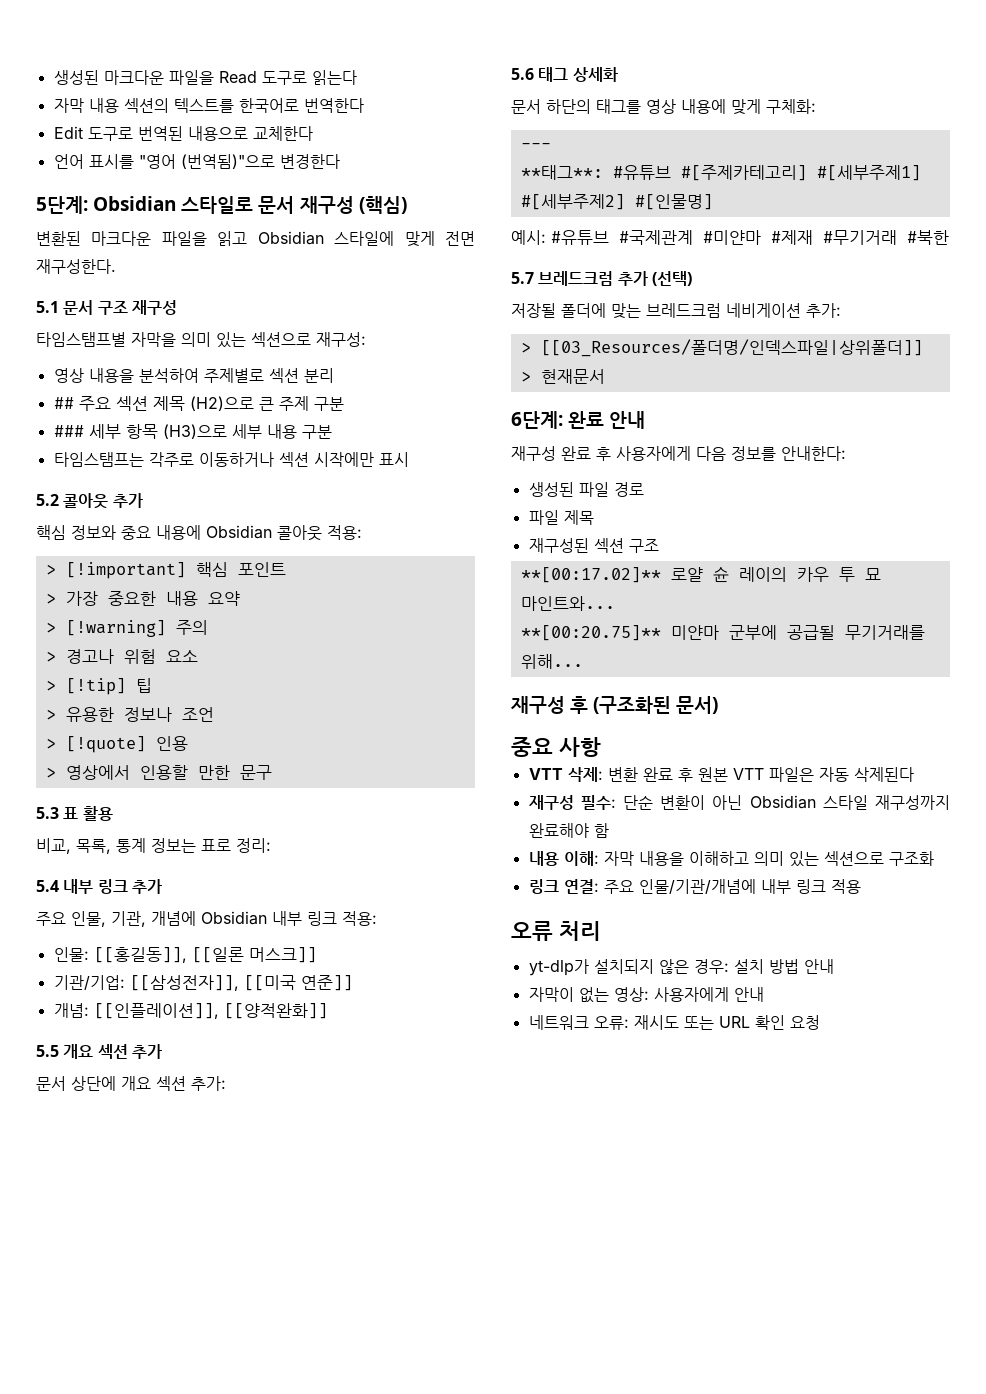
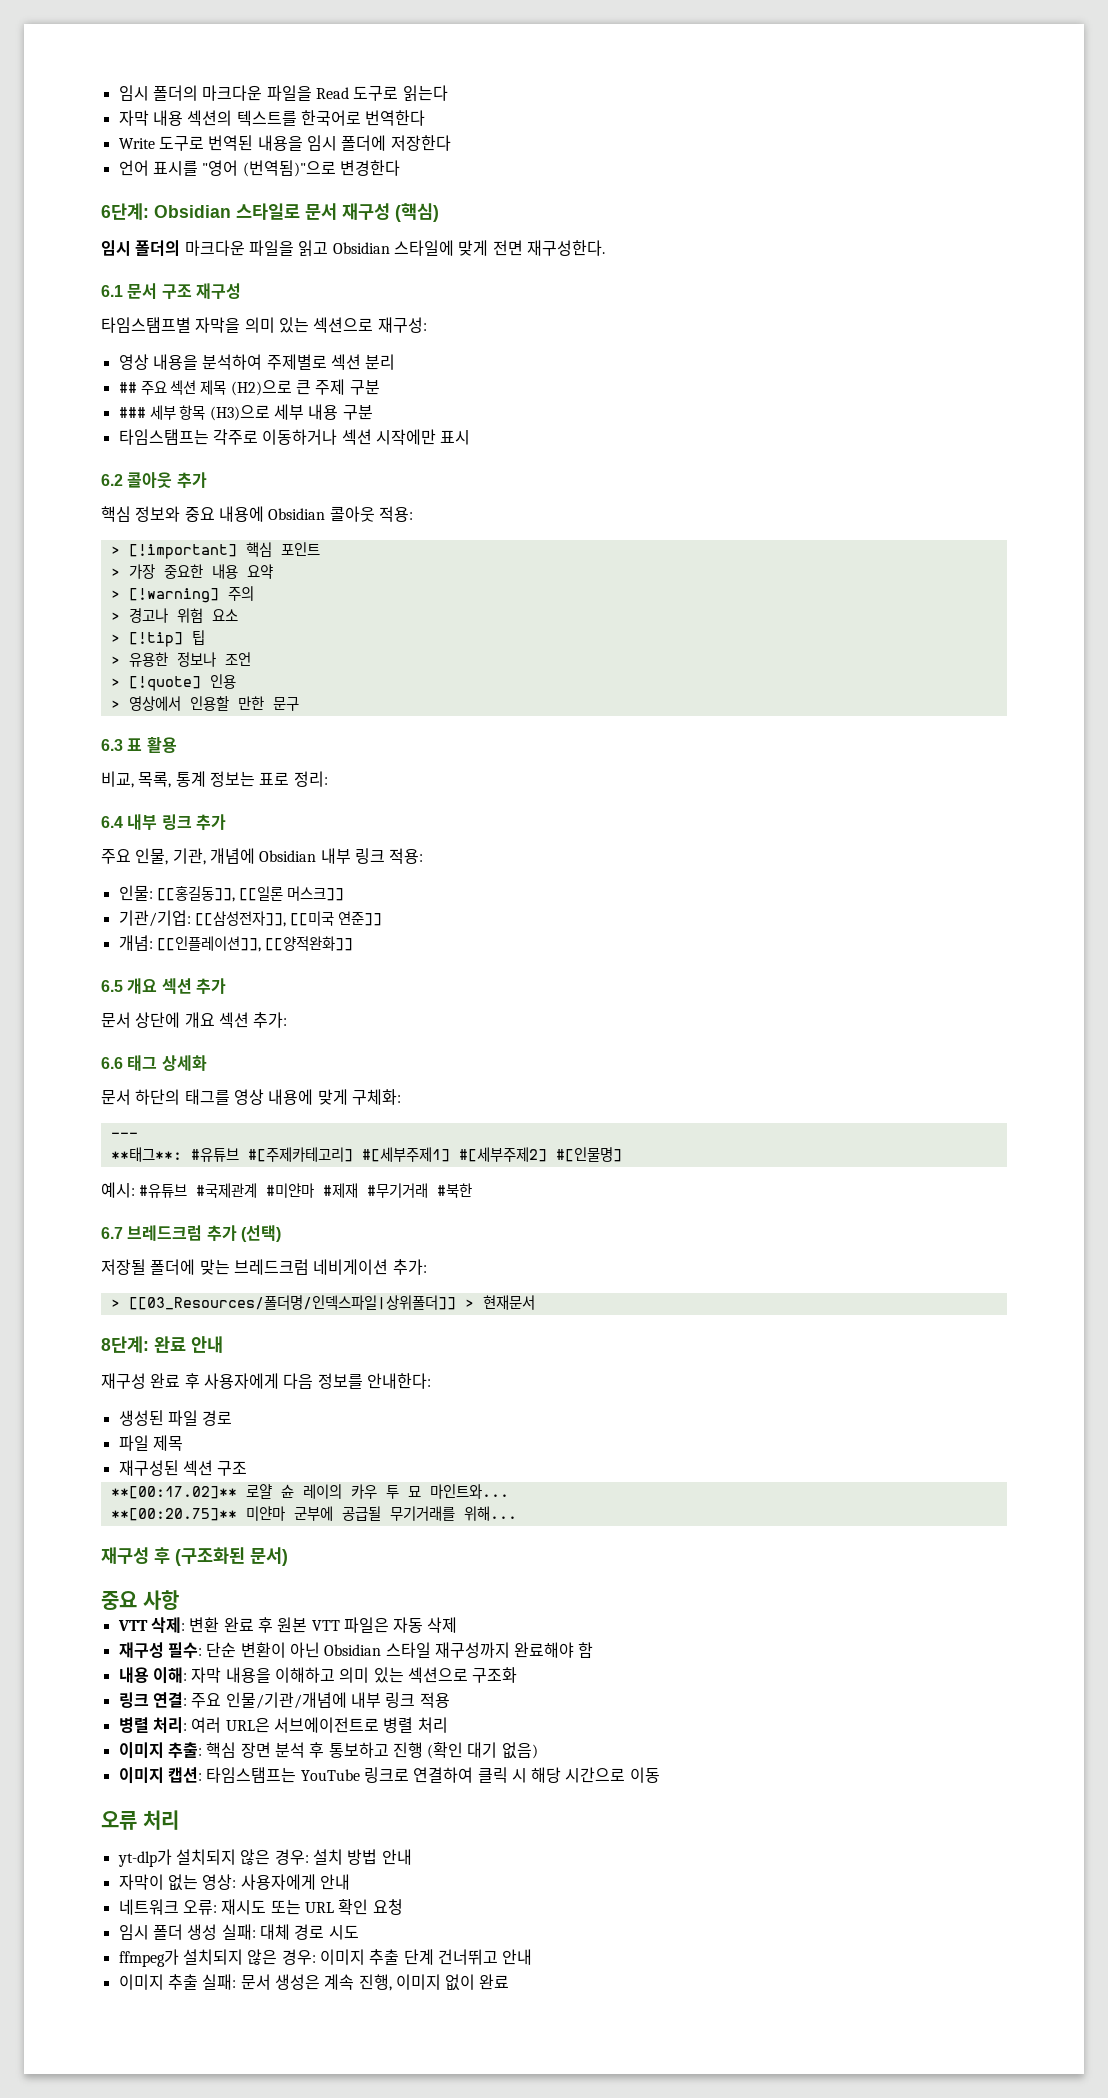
- 생성된 마크다운 파일을 Read 도구로 읽는다
+ 임시 폴더의 마크다운 파일을 Read 도구로 읽는다
- Edit 도구로 번역된 내용으로 교체한다
+ Write 도구로 번역된 내용을 임시 폴더에 저장한다
- 5단계: Obsidian 스타일로 문서 재구성 (핵심)
+ 6단계: Obsidian 스타일로 문서 재구성 (핵심)
- 변환된 마크다운 파일을 읽고 Obsidian 스타일에 맞게 전면 재구성한다.
+ 임시 폴더의 마크다운 파일을 읽고 Obsidian 스타일에 맞게 전면 재구성한다.
- 5.1 문서 구조 재구성
+ 6.1 문서 구조 재구성
- 5.2 콜아웃 추가
+ 6.2 콜아웃 추가
- 5.3 표 활용
+ 6.3 표 활용
- 5.4 내부 링크 추가
+ 6.4 내부 링크 추가
- 5.5 개요 섹션 추가
+ 6.5 개요 섹션 추가
- 5.6 태그 상세화
+ 6.6 태그 상세화
- 5.7 브레드크럼 추가 (선택)
+ 6.7 브레드크럼 추가 (선택)
- 6단계: 완료 안내
+ 8단계: 완료 안내
- VTT 삭제: 변환 완료 후 원본 VTT 파일은 자동 삭제된다
+ VTT 삭제: 변환 완료 후 원본 VTT 파일은 자동 삭제
+ 병렬 처리: 여러 URL은 서브에이전트로 병렬 처리
+ 이미지 추출: 핵심 장면 분석 후 통보하고 진행 (확인 대기 없음)
+ 이미지 캡션: 타임스탬프는 YouTube 링크로 연결하여 클릭 시 해당 시간으로 이동
+ 임시 폴더 생성 실패: 대체 경로 시도
+ ffmpeg가 설치되지 않은 경우: 이미지 추출 단계 건너뛰고 안내
+ 이미지 추출 실패: 문서 생성은 계속 진행, 이미지 없이 완료

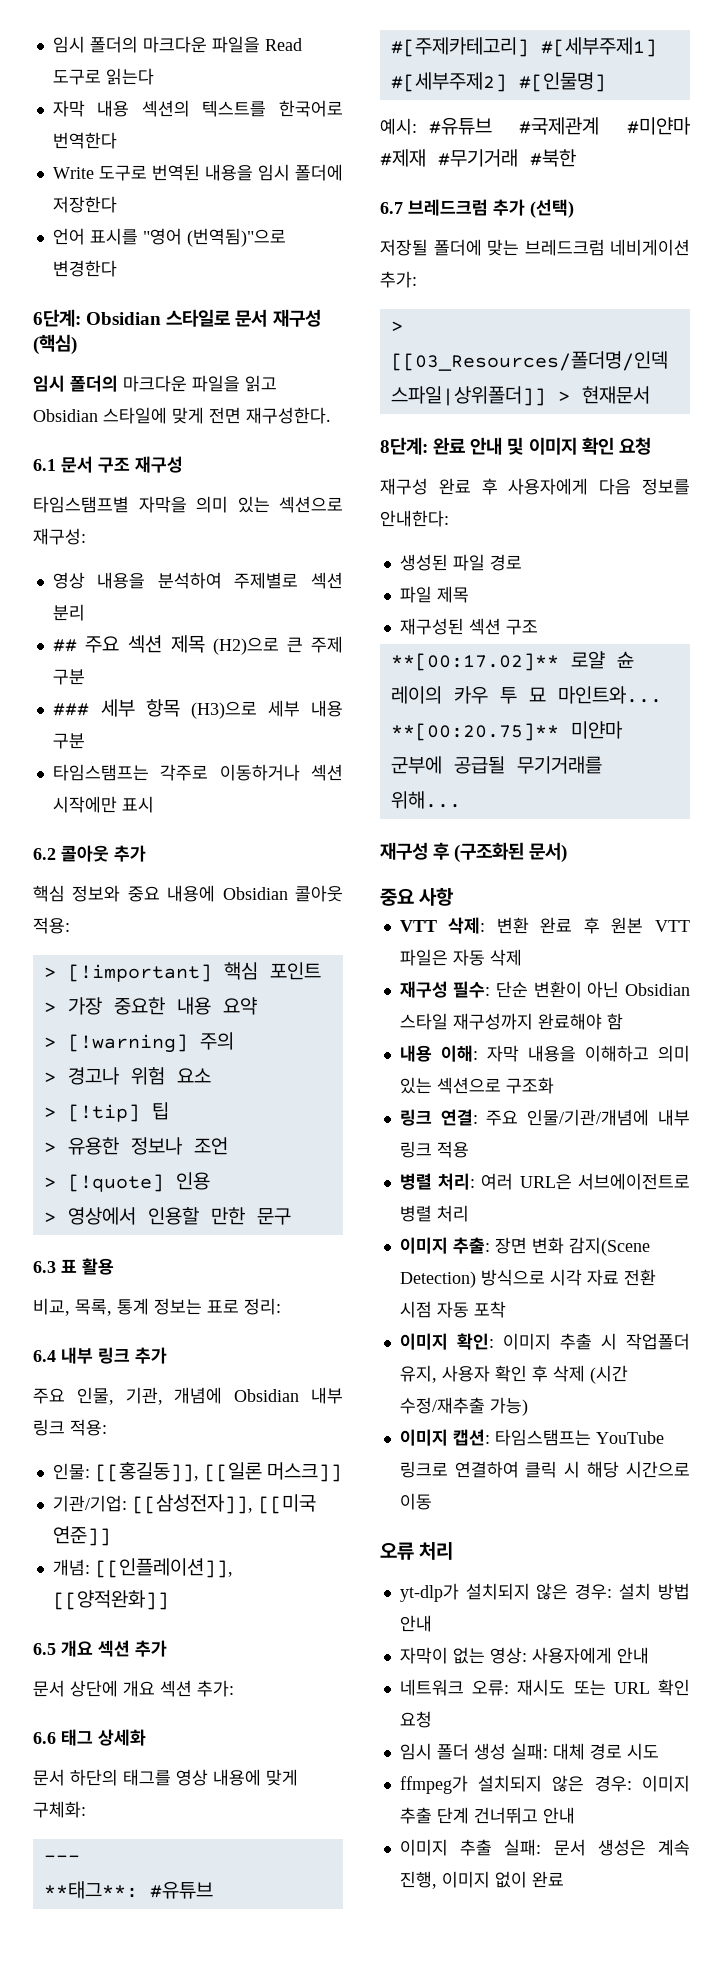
- 8단계: 완료 안내
+ 8단계: 완료 안내 및 이미지 확인 요청
- 이미지 추출: 핵심 장면 분석 후 통보하고 진행 (확인 대기 없음)
+ 이미지 추출: 장면 변화 감지(Scene Detection) 방식으로 시각 자료 전환 시점 자동 포착
+ 이미지 확인: 이미지 추출 시 작업폴더 유지, 사용자 확인 후 삭제 (시간 수정/재추출 가능)

